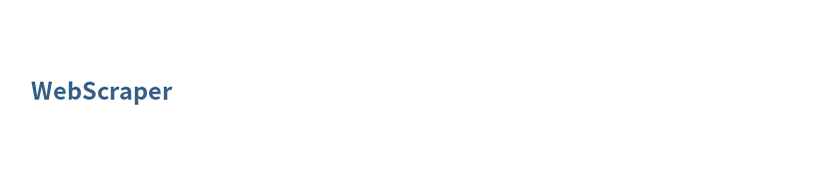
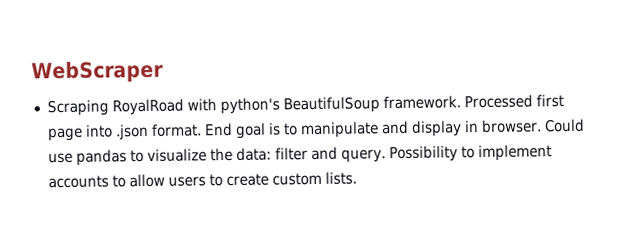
+ Scraping RoyalRoad with python's BeautifulSoup framework. Processed first page into .json format. End goal is to manipulate and display in browser. Could use pandas to visualize the data: filter and query. Possibility to implement accounts to allow users to create custom lists.

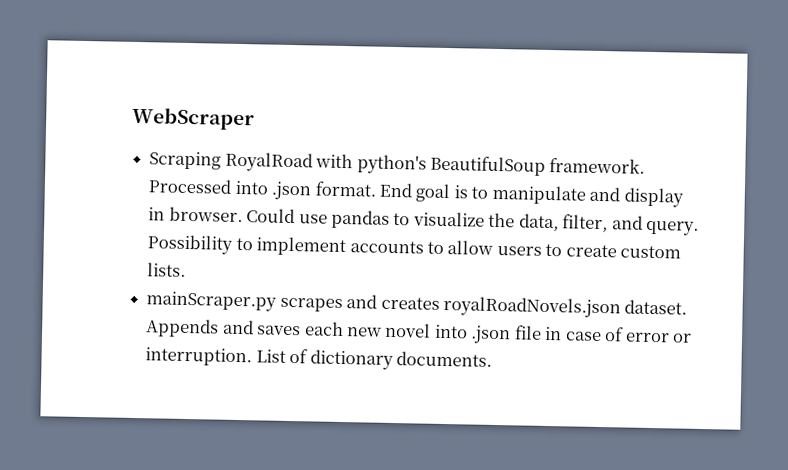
- Processed first page into .json format.
+ Processed into .json format.
- Could use pandas to visualize the data: filter and query.
+ Could use pandas to visualize the data, filter, and query.
+ mainScraper.py scrapes and creates royalRoadNovels.json dataset. Appends and saves each new novel into .json file in case of error or interruption. List of dictionary documents.

